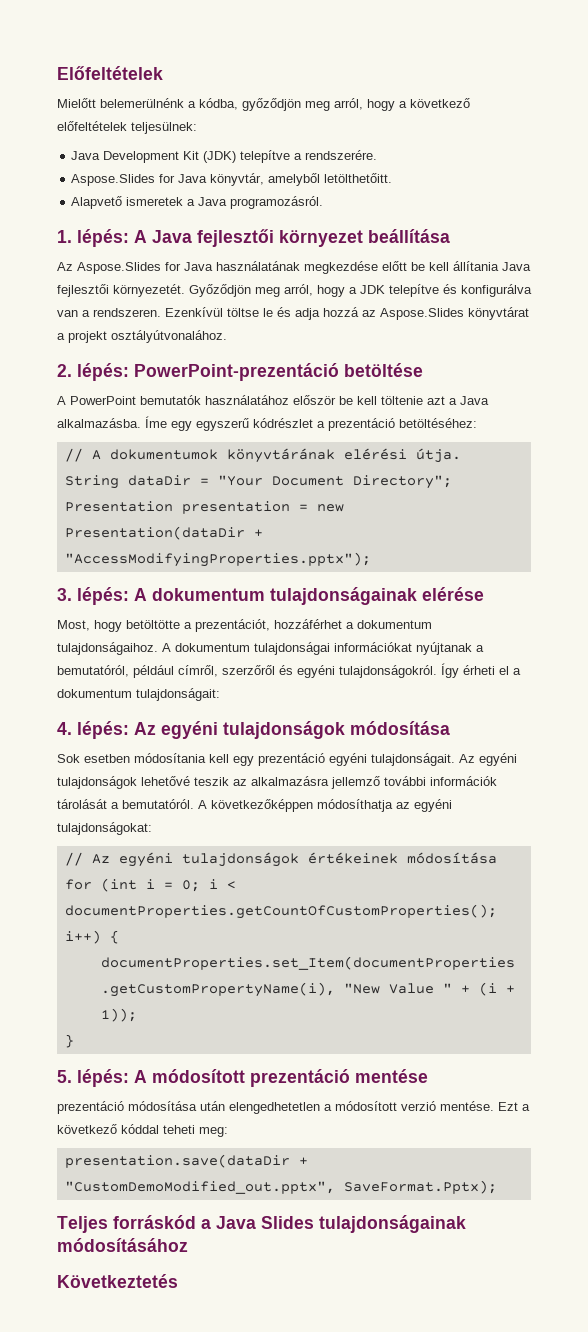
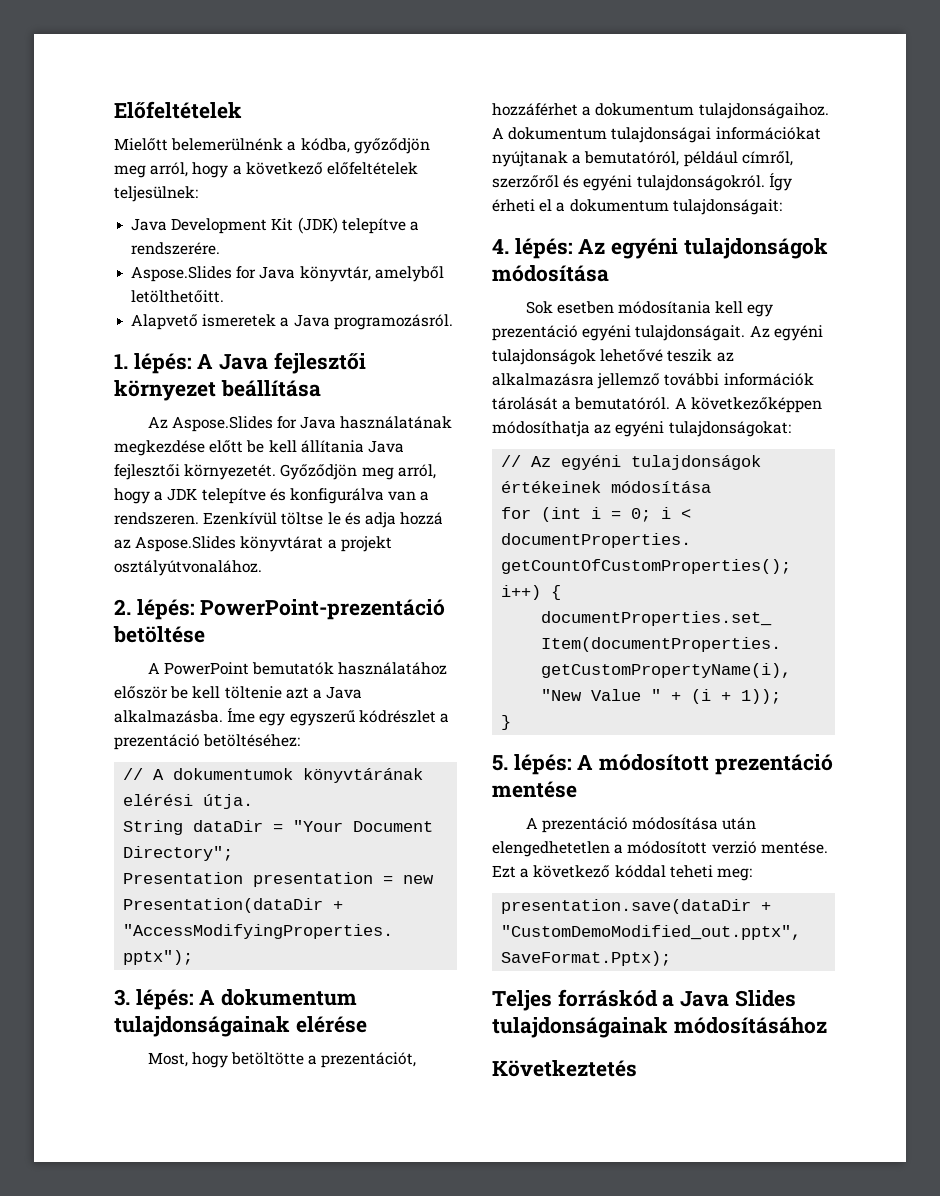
- prezentáció módosítása után elengedhetetlen a módosított verzió mentése.
+ A prezentáció módosítása után elengedhetetlen a módosított verzió mentése.

